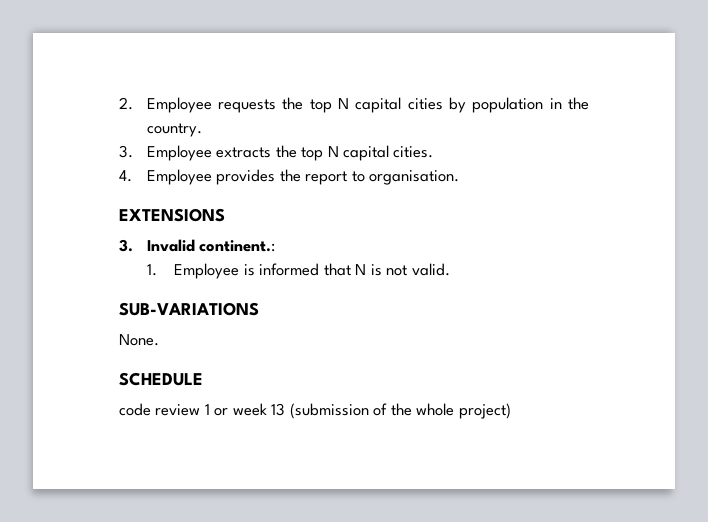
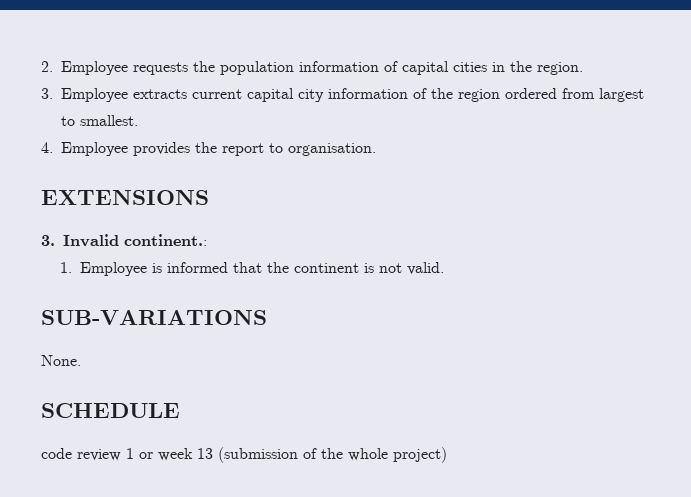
- 2. Employee requests the top N capital cities by population in the country.
+ 2. Employee requests the population information of capital cities in the region.
- 3. Employee extracts the top N capital cities.
+ 3. Employee extracts current capital city information of the region ordered from largest to smallest.
- 1. Employee is informed that N is not valid.
+ 1. Employee is informed that the continent is not valid.

